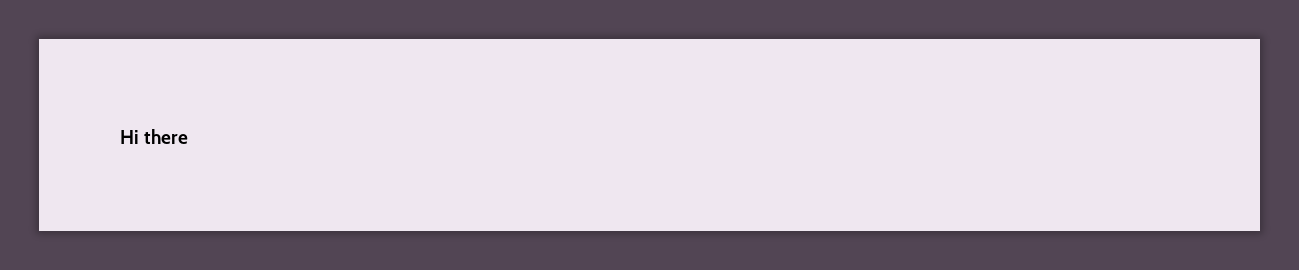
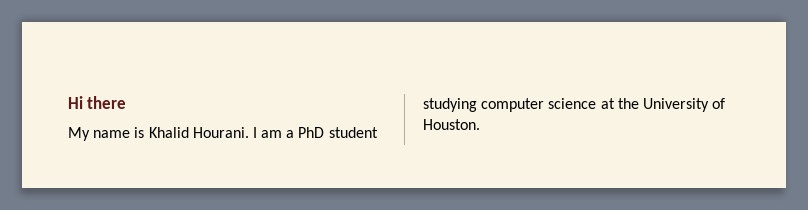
+ My name is Khalid Hourani. I am a PhD student studying computer science at the University of Houston.

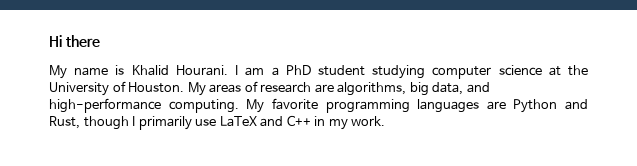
+ My areas of research are algorithms, big data, and high-performance computing. My favorite programming languages are Python and Rust, though I primarily use LaTeX and C++ in my work.

